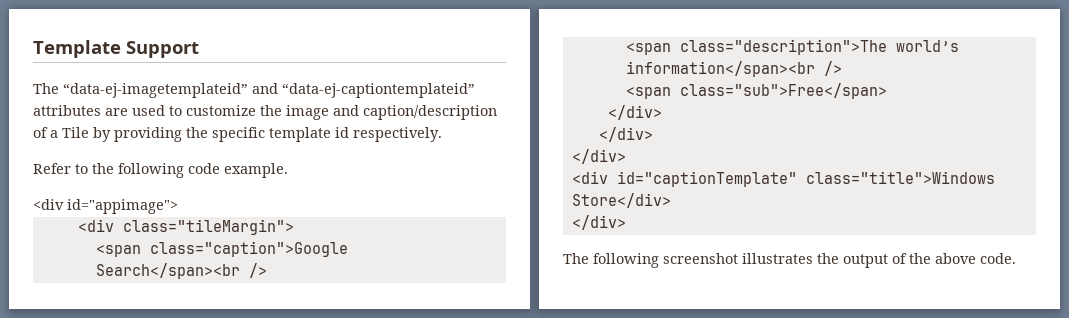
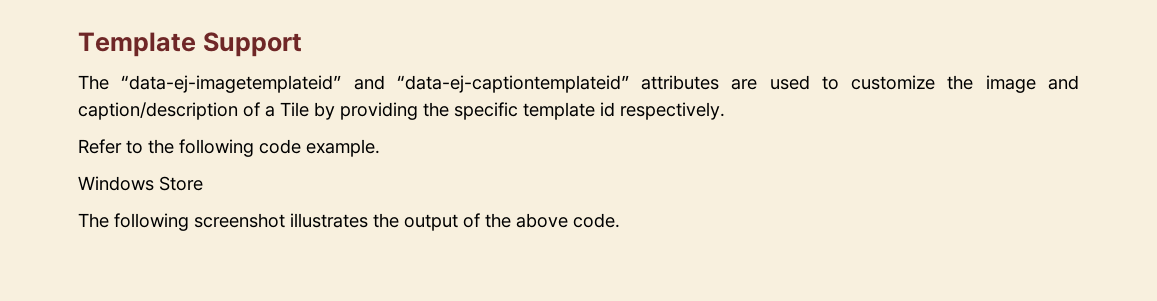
- <div id="appimage">
- <div class="tileMargin">
- <span class="caption">Google Search</span><br />
- <span class="description">The world’s information</span><br />
- <span class="sub">Free</span>
- </div>
- </div>
- </div>
- <div id="captionTemplate" class="title">Windows Store</div>
- </div>
+ Windows Store

